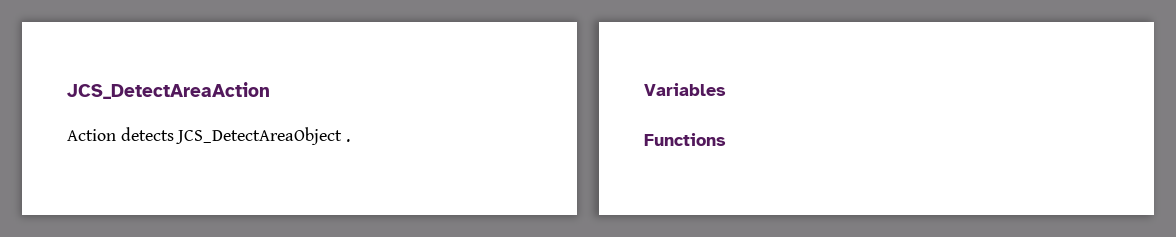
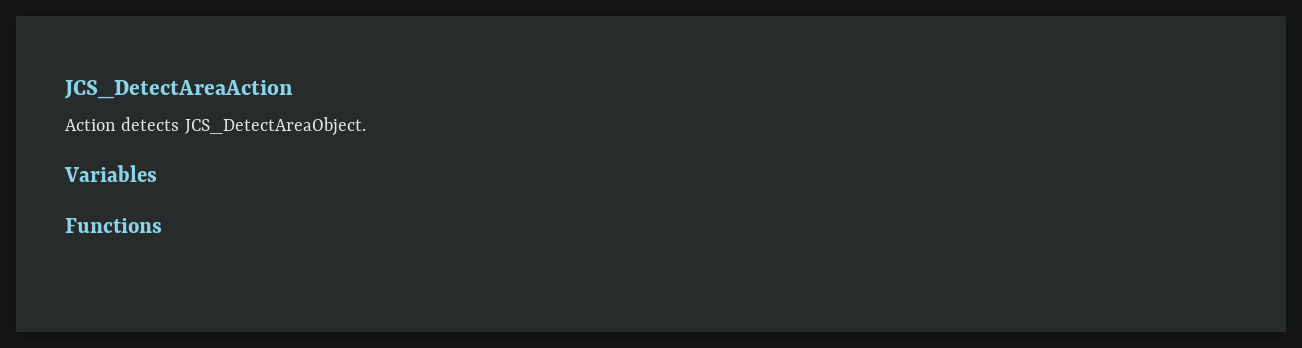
- Action detects JCS_DetectAreaObject .
+ Action detects JCS_DetectAreaObject.

